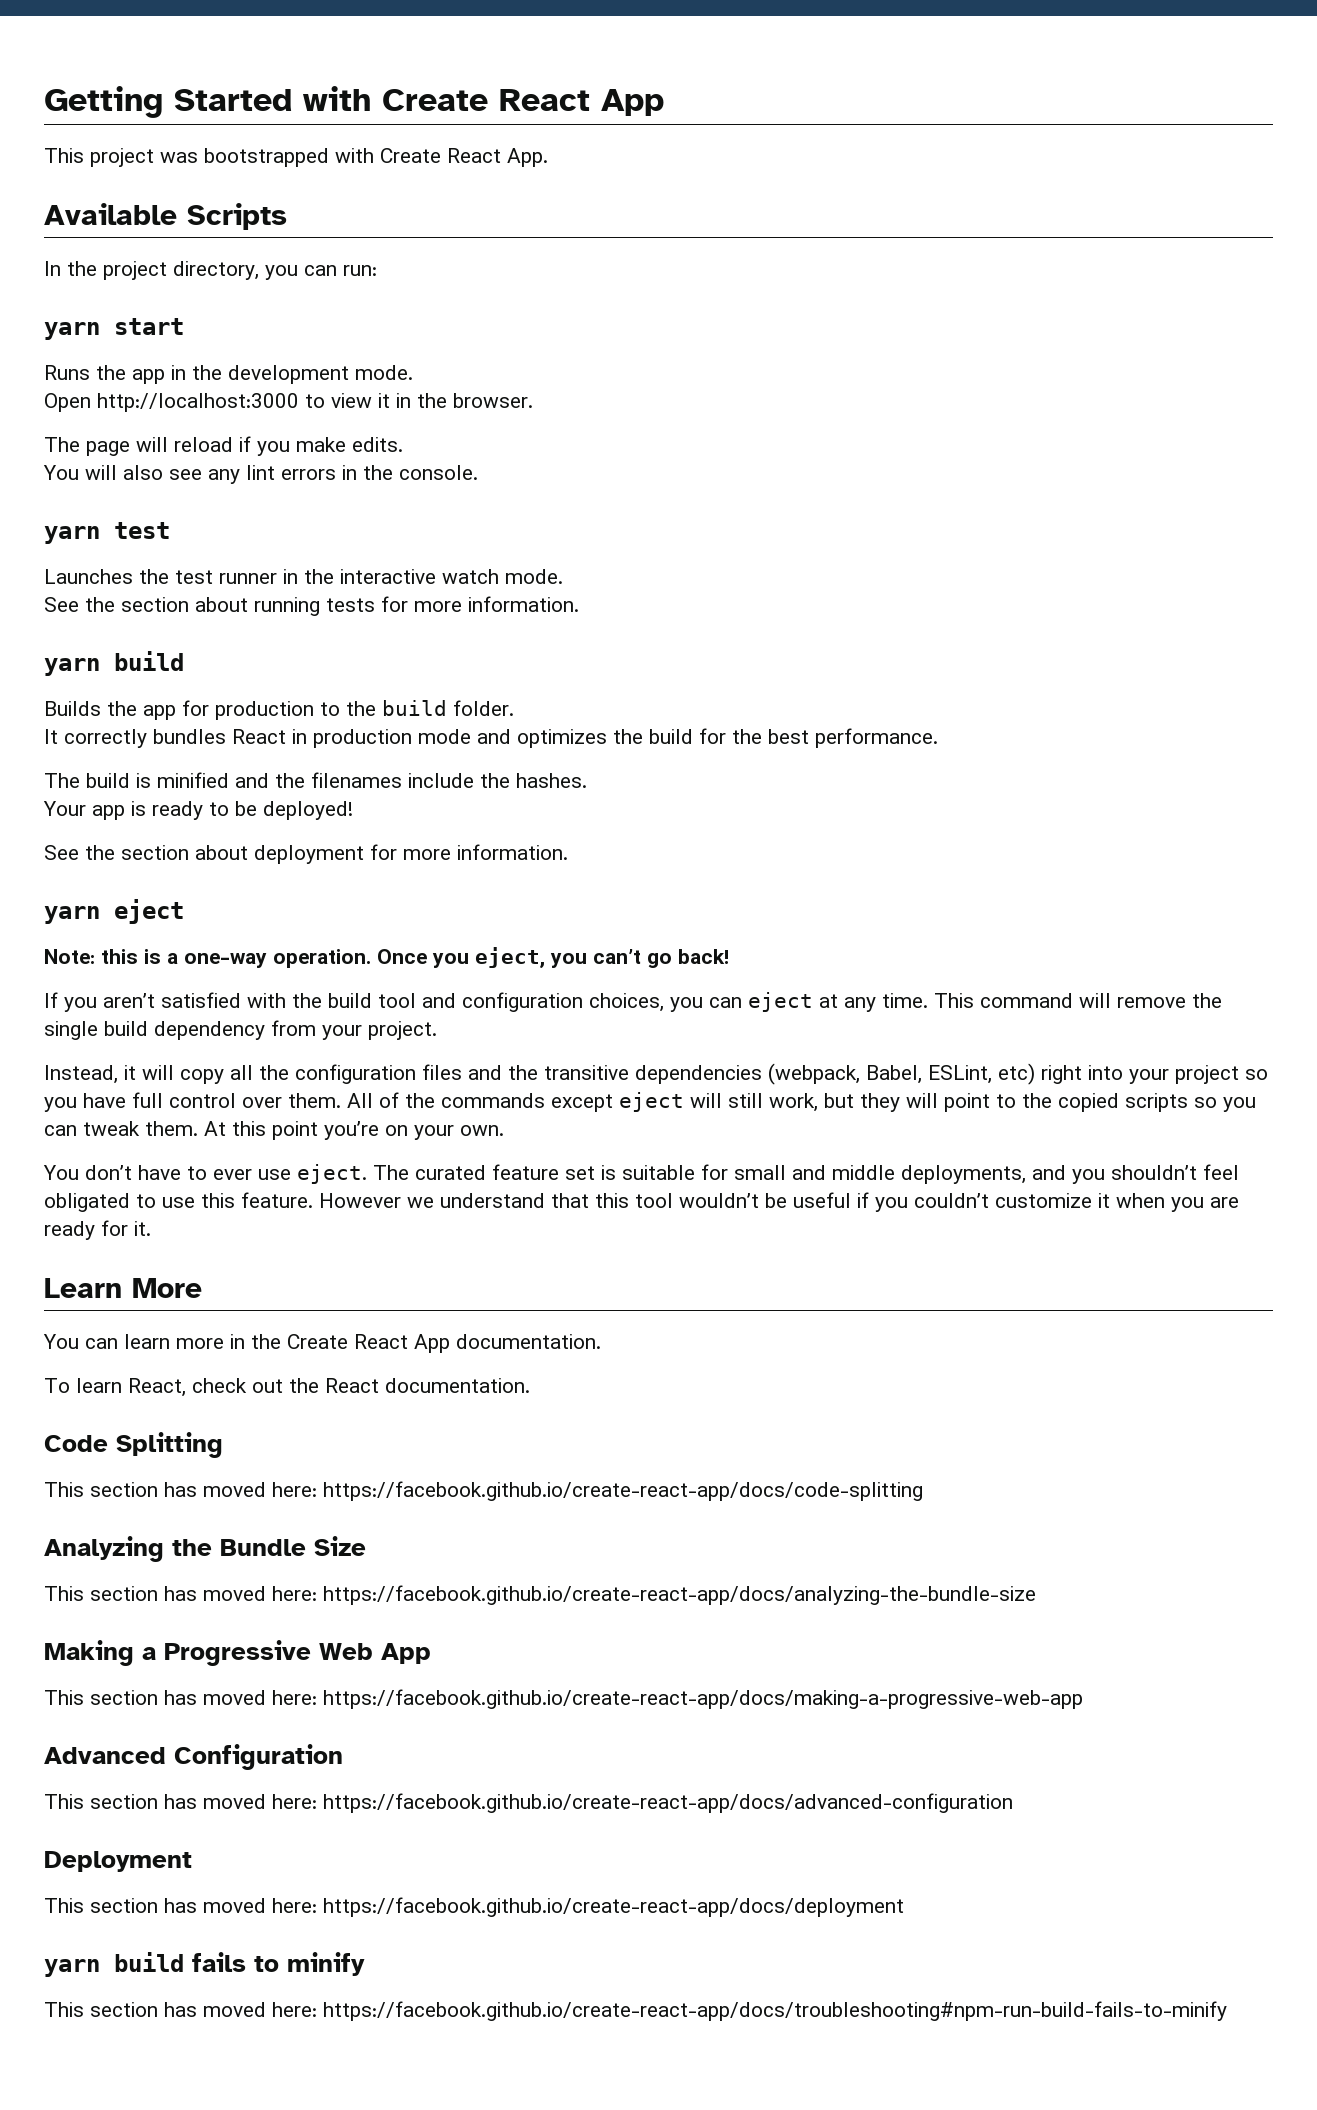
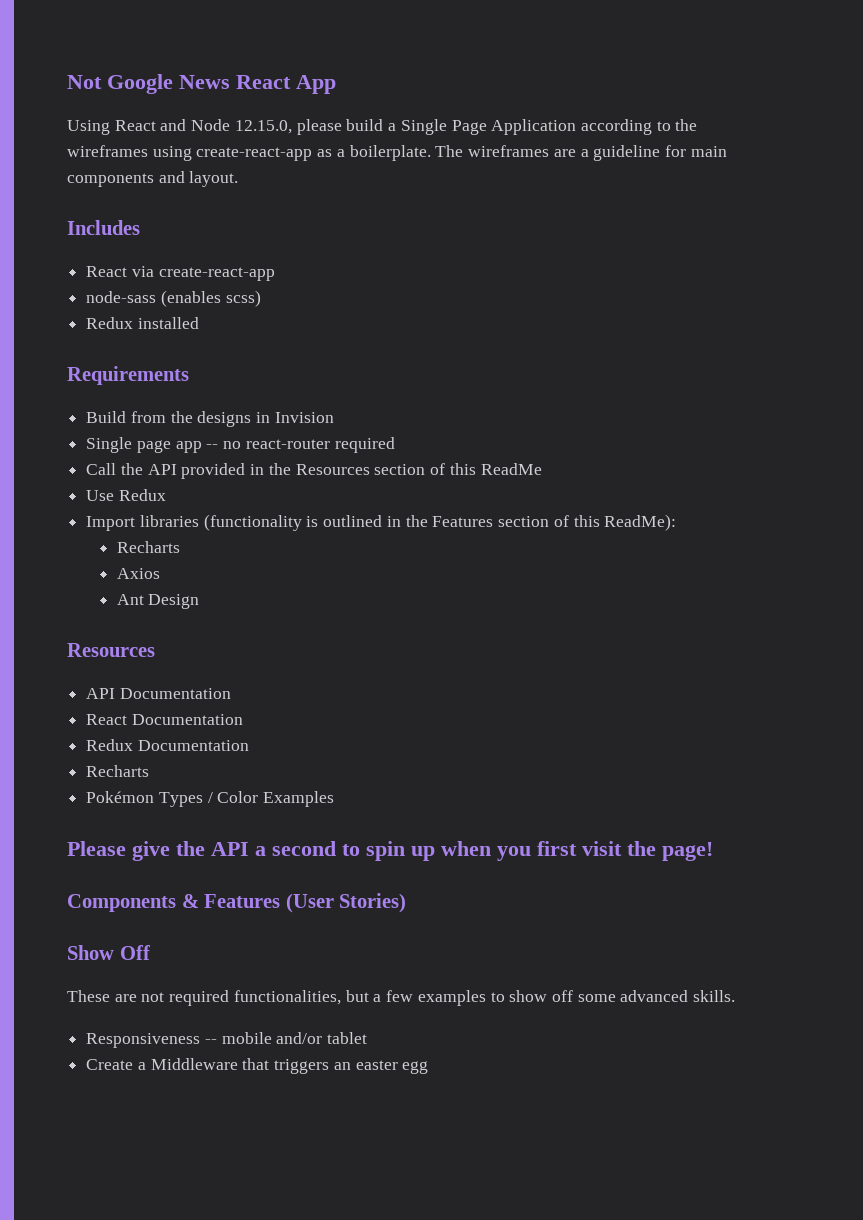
- Getting Started with Create React App
- This project was bootstrapped with Create React App.
- Available Scripts
- In the project directory, you can run:
- yarn start
- Runs the app in the development mode.
- Open http://localhost:3000 to view it in the browser.
- The page will reload if you make edits.
- You will also see any lint errors in the console.
- yarn test
- Launches the test runner in the interactive watch mode.
- See the section about running tests for more information.
- yarn build
- Builds the app for production to the build folder.
- It correctly bundles React in production mode and optimizes the build for the best performance.
- The build is minified and the filenames include the hashes.
- Your app is ready to be deployed!
- See the section about deployment for more information.
- yarn eject
- Note: this is a one-way operation. Once you eject, you can’t go back!
- If you aren’t satisfied with the build tool and configuration choices, you can eject at any time. This command will remove the single build dependency from your project.
- Instead, it will copy all the configuration files and the transitive dependencies (webpack, Babel, ESLint, etc) right into your project so you have full control over them. All of the commands except eject will still work, but they will point to the copied scripts so you can tweak them. At this point you’re on your own.
- You don’t have to ever use eject. The curated feature set is suitable for small and middle deployments, and you shouldn’t feel obligated to use this feature. However we understand that this tool wouldn’t be useful if you couldn’t customize it when you are ready for it.
- Learn More
- You can learn more in the Create React App documentation.
- To learn React, check out the React documentation.
- Code Splitting
- This section has moved here: https://facebook.github.io/create-react-app/docs/code-splitting
- Analyzing the Bundle Size
- This section has moved here: https://facebook.github.io/create-react-app/docs/analyzing-the-bundle-size
- Making a Progressive Web App
- This section has moved here: https://facebook.github.io/create-react-app/docs/making-a-progressive-web-app
- Advanced Configuration
- This section has moved here: https://facebook.github.io/create-react-app/docs/advanced-configuration
- Deployment
- This section has moved here: https://facebook.github.io/create-react-app/docs/deployment
- yarn build fails to minify
- This section has moved here: https://facebook.github.io/create-react-app/docs/troubleshooting#npm-run-build-fails-to-minify
+ Not Google News React App
+ Using React and Node 12.15.0, please build a Single Page Application according to the wireframes using create-react-app as a boilerplate. The wireframes are a guideline for main components and layout.
+ Includes
+ React via create-react-app
+ node-sass (enables scss)
+ Redux installed
+ Requirements
+ Build from the designs in Invision
+ Single page app -- no react-router required
+ Call the API provided in the Resources section of this ReadMe
+ Use Redux
+ Import libraries (functionality is outlined in the Features section of this ReadMe):
+ Recharts
+ Axios
+ Ant Design
+ Resources
+ API Documentation
+ React Documentation
+ Redux Documentation
+ Recharts
+ Pokémon Types / Color Examples
+ Please give the API a second to spin up when you first visit the page!
+ Components & Features (User Stories)
+ Show Off
+ These are not required functionalities, but a few examples to show off some advanced skills.
+ Responsiveness -- mobile and/or tablet
+ Create a Middleware that triggers an easter egg

